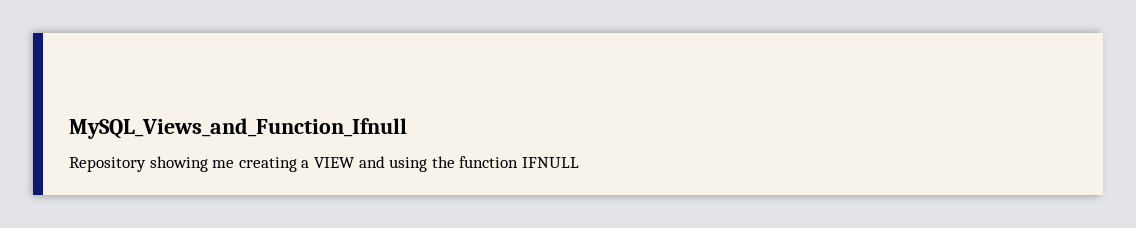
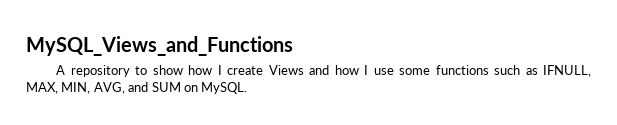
- MySQL_Views_and_Function_Ifnull
- Repository showing me creating a VIEW and using the function IFNULL
+ MySQL_Views_and_Functions
+ A repository to show how I create Views and how I use some functions such as IFNULL, MAX, MIN, AVG, and SUM on MySQL.

